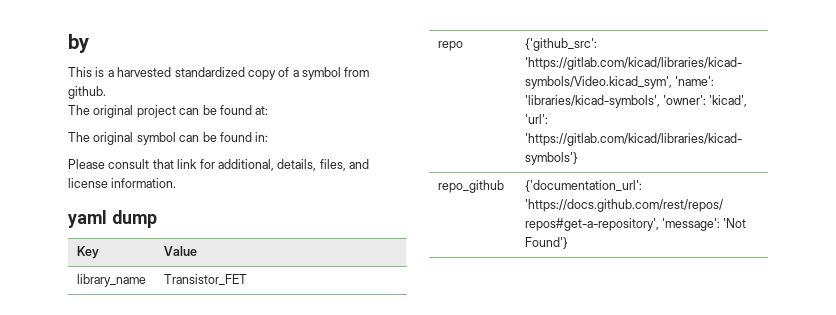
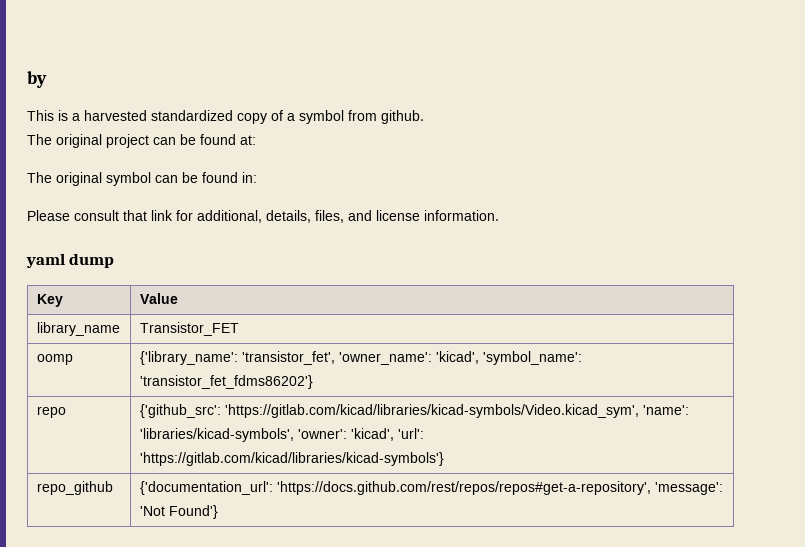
+ oomp | {'library_name': 'transistor_fet', 'owner_name': 'kicad', 'symbol_name': 'transistor_fet_fdms86202'}

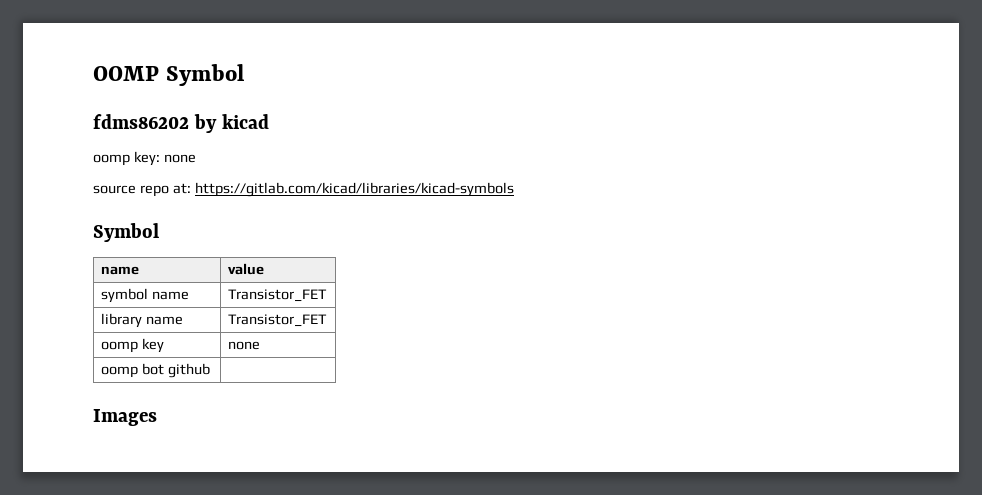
- by
- This is a harvested standardized copy of a symbol from github.
- The original project can be found at:
- The original symbol can be found in:
- Please consult that link for additional, details, files, and license information.
- yaml dump
- Key | Value
- library_name | Transistor_FET
- oomp | {'library_name': 'transistor_fet', 'owner_name': 'kicad', 'symbol_name': 'transistor_fet_fdms86202'}
- repo | {'github_src': 'https://gitlab.com/kicad/libraries/kicad-symbols/Video.kicad_sym', 'name': 'libraries/kicad-symbols', 'owner': 'kicad', 'url': 'https://gitlab.com/kicad/libraries/kicad-symbols'}
- repo_github | {'documentation_url': 'https://docs.github.com/rest/repos/repos#get-a-repository', 'message': 'Not Found'}
+ OOMP Symbol
+ fdms86202 by kicad
+ oomp key: none
+ source repo at: https://gitlab.com/kicad/libraries/kicad-symbols
+ Symbol
+ name | value
+ symbol name | Transistor_FET
+ library name | Transistor_FET
+ oomp key | none
+ oomp bot github |
+ Images

